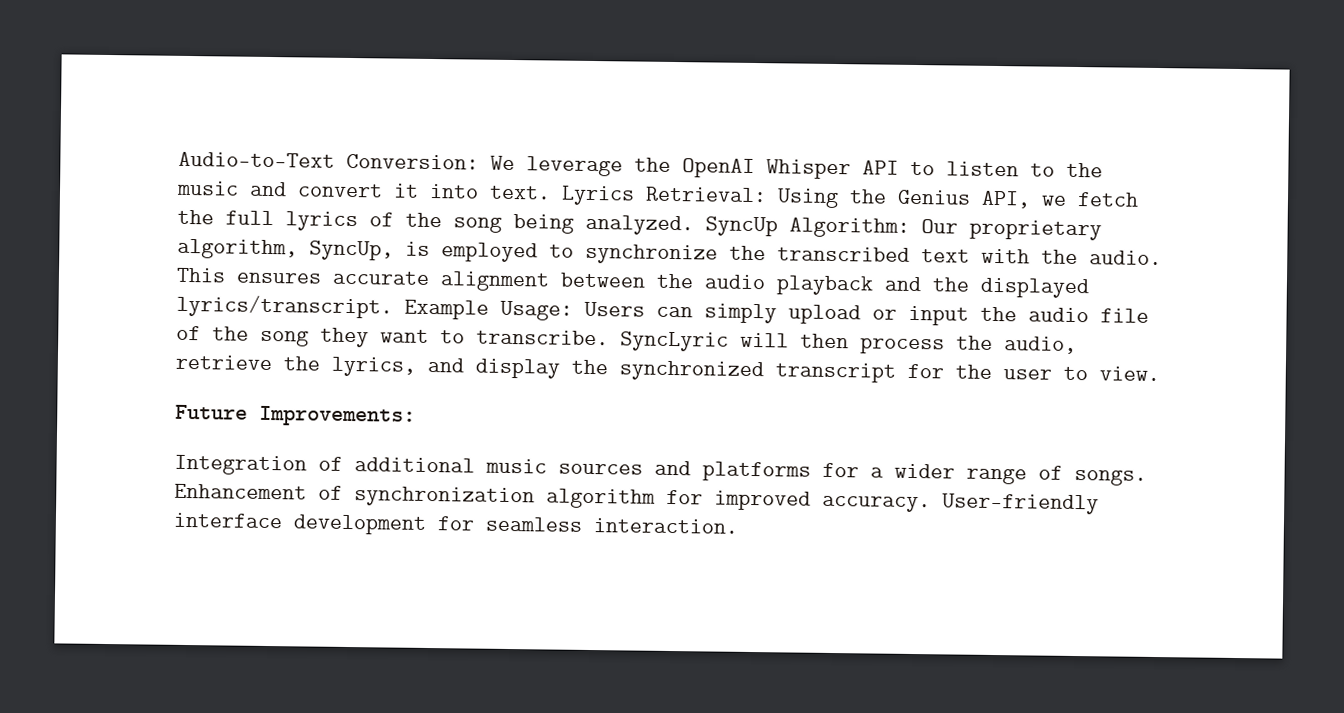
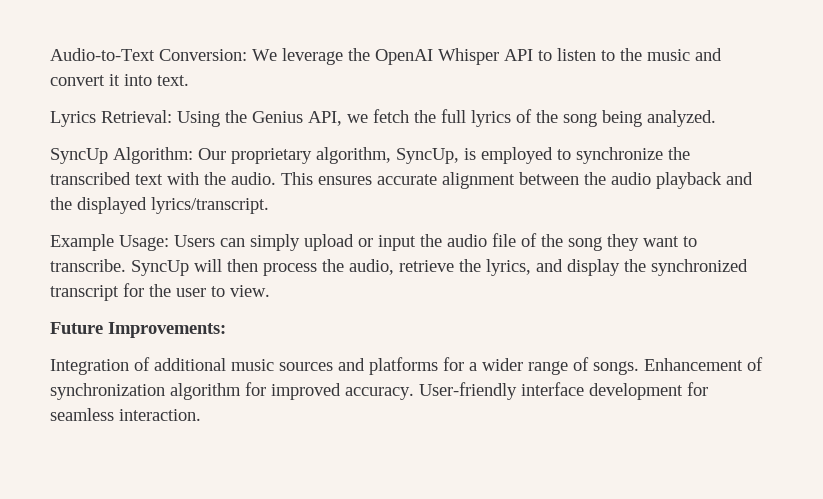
- Audio-to-Text Conversion: We leverage the OpenAI Whisper API to listen to the music and convert it into text. Lyrics Retrieval: Using the Genius API, we fetch the full lyrics of the song being analyzed. SyncUp Algorithm: Our proprietary algorithm, SyncUp, is employed to synchronize the transcribed text with the audio.
+ Audio-to-Text Conversion: We leverage the OpenAI Whisper API to listen to the music and convert it into text.
+ Lyrics Retrieval: Using the Genius API, we fetch the full lyrics of the song being analyzed.
+ SyncUp Algorithm: Our proprietary algorithm, SyncUp, is employed to synchronize the transcribed text with the audio.
- This ensures accurate alignment between the audio playback and the displayed lyrics/transcript. Example Usage: Users can simply upload or input the audio file of the song they want to transcribe.
+ This ensures accurate alignment between the audio playback and the displayed lyrics/transcript.
+ Example Usage: Users can simply upload or input the audio file of the song they want to transcribe.
- SyncLyric will then process the audio, retrieve the lyrics, and display the synchronized transcript for the user to view.
+ SyncUp will then process the audio, retrieve the lyrics, and display the synchronized transcript for the user to view.

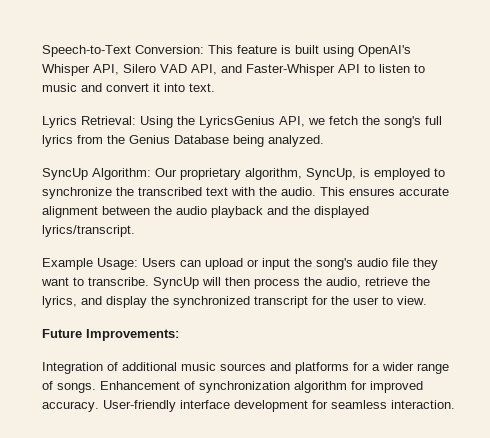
- Audio-to-Text Conversion: We leverage the OpenAI Whisper API to listen to the music and convert it into text.
+ Speech-to-Text Conversion: This feature is built using OpenAI's Whisper API, Silero VAD API, and Faster-Whisper API to listen to music and convert it into text.
- Lyrics Retrieval: Using the Genius API, we fetch the full lyrics of the song being analyzed.
+ Lyrics Retrieval: Using the LyricsGenius API, we fetch the song's full lyrics from the Genius Database being analyzed.
- Example Usage: Users can simply upload or input the audio file of the song they want to transcribe.
+ Example Usage: Users can upload or input the song's audio file they want to transcribe.

